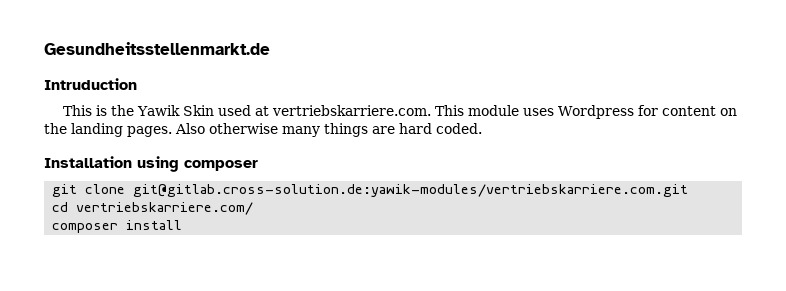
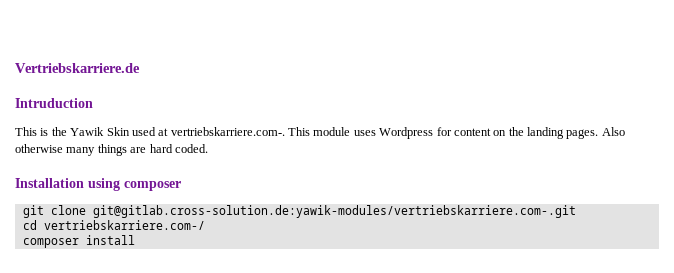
- Gesundheitsstellenmarkt.de
+ Vertriebskarriere.de
- This is the Yawik Skin used at vertriebskarriere.com. This module uses Wordpress for content on the landing pages.
+ This is the Yawik Skin used at vertriebskarriere.com-. This module uses Wordpress for content on the landing pages.
- git clone git@gitlab.cross-solution.de:yawik-modules/vertriebskarriere.com.git
+ git clone git@gitlab.cross-solution.de:yawik-modules/vertriebskarriere.com-.git
- cd vertriebskarriere.com/
+ cd vertriebskarriere.com-/

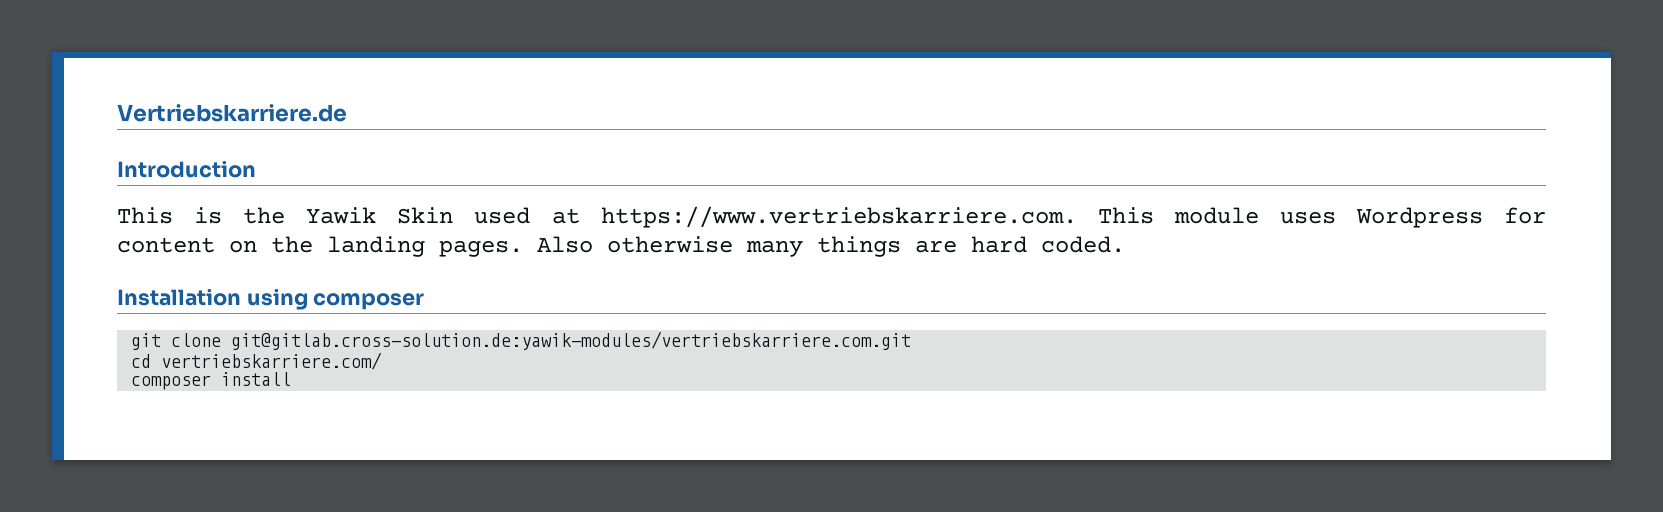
- Intruduction
+ Introduction
- This is the Yawik Skin used at vertriebskarriere.com-. This module uses Wordpress for content on the landing pages.
+ This is the Yawik Skin used at https://www.vertriebskarriere.com. This module uses Wordpress for content on the landing pages.
- git clone git@gitlab.cross-solution.de:yawik-modules/vertriebskarriere.com-.git
+ git clone git@gitlab.cross-solution.de:yawik-modules/vertriebskarriere.com.git
- cd vertriebskarriere.com-/
+ cd vertriebskarriere.com/

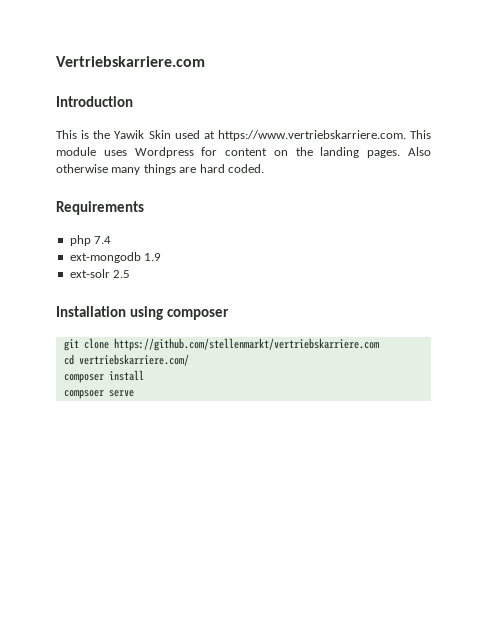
- Vertriebskarriere.de
+ Vertriebskarriere.com
+ Requirements
+ php 7.4
+ ext-mongodb 1.9
+ ext-solr 2.5
- git clone git@gitlab.cross-solution.de:yawik-modules/vertriebskarriere.com.git
+ git clone https://github.com/stellenmarkt/vertriebskarriere.com
+ compsoer serve

